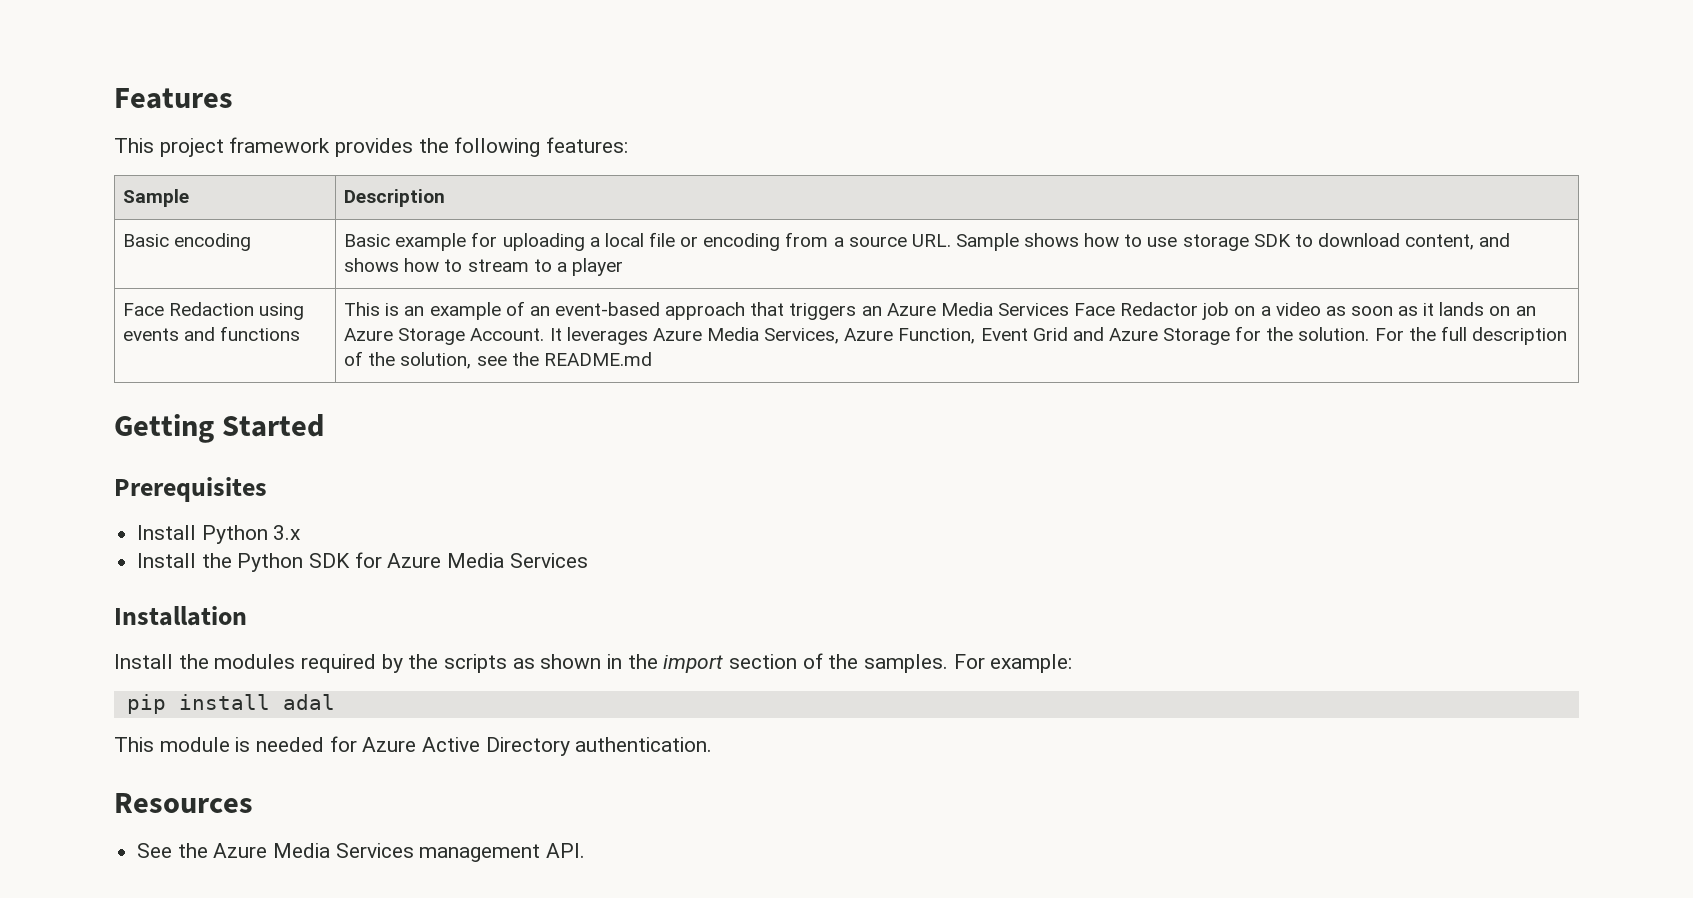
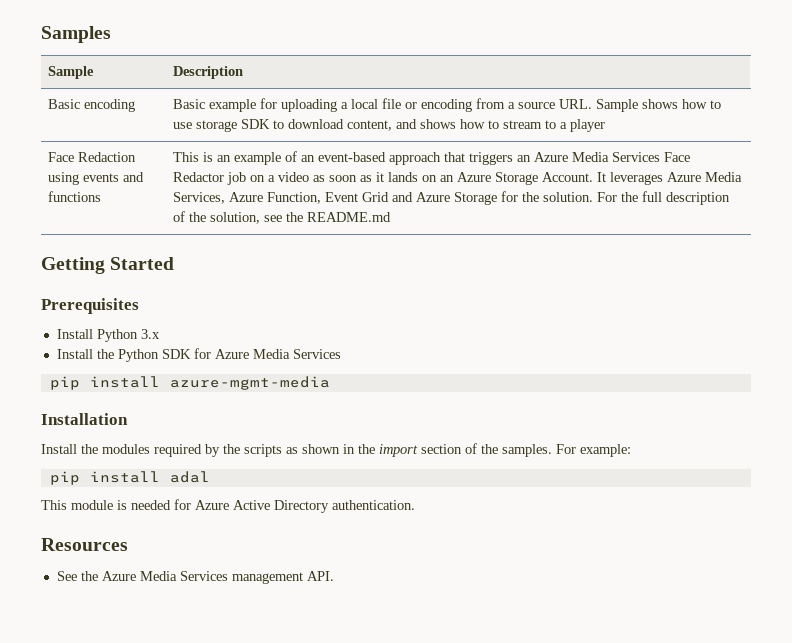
- Features
- This project framework provides the following features:
+ Samples
+ pip install azure-mgmt-media

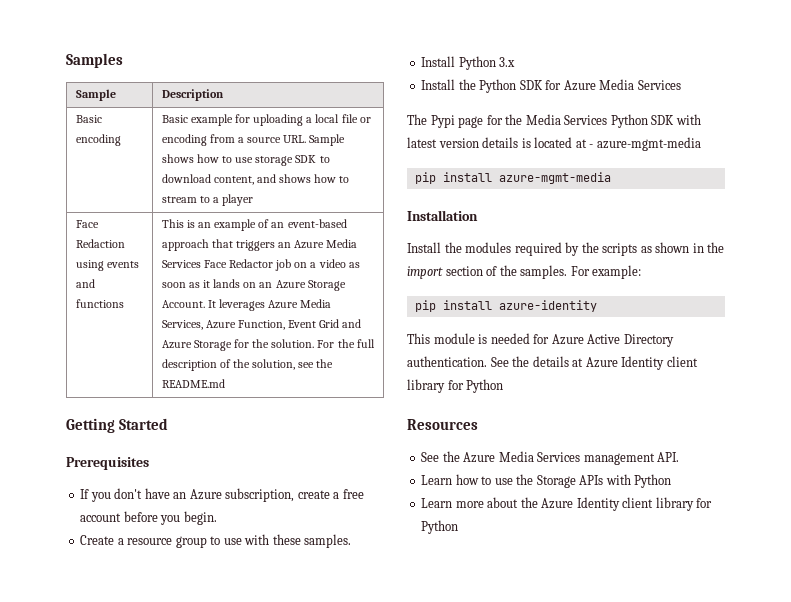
+ If you don't have an Azure subscription, create a free account before you begin.
+ Create a resource group to use with these samples.
+ The Pypi page for the Media Services Python SDK with latest version details is located at - azure-mgmt-media
- pip install adal
+ pip install azure-identity
+ See the details at Azure Identity client library for Python
+ Learn how to use the Storage APIs with Python
+ Learn more about the Azure Identity client library for Python

